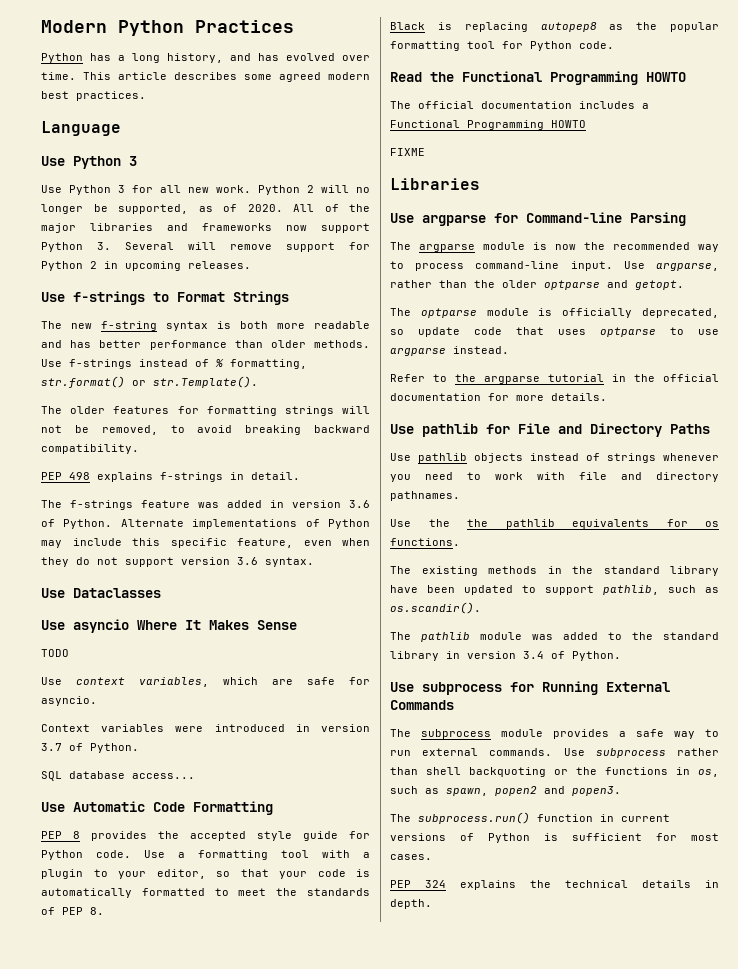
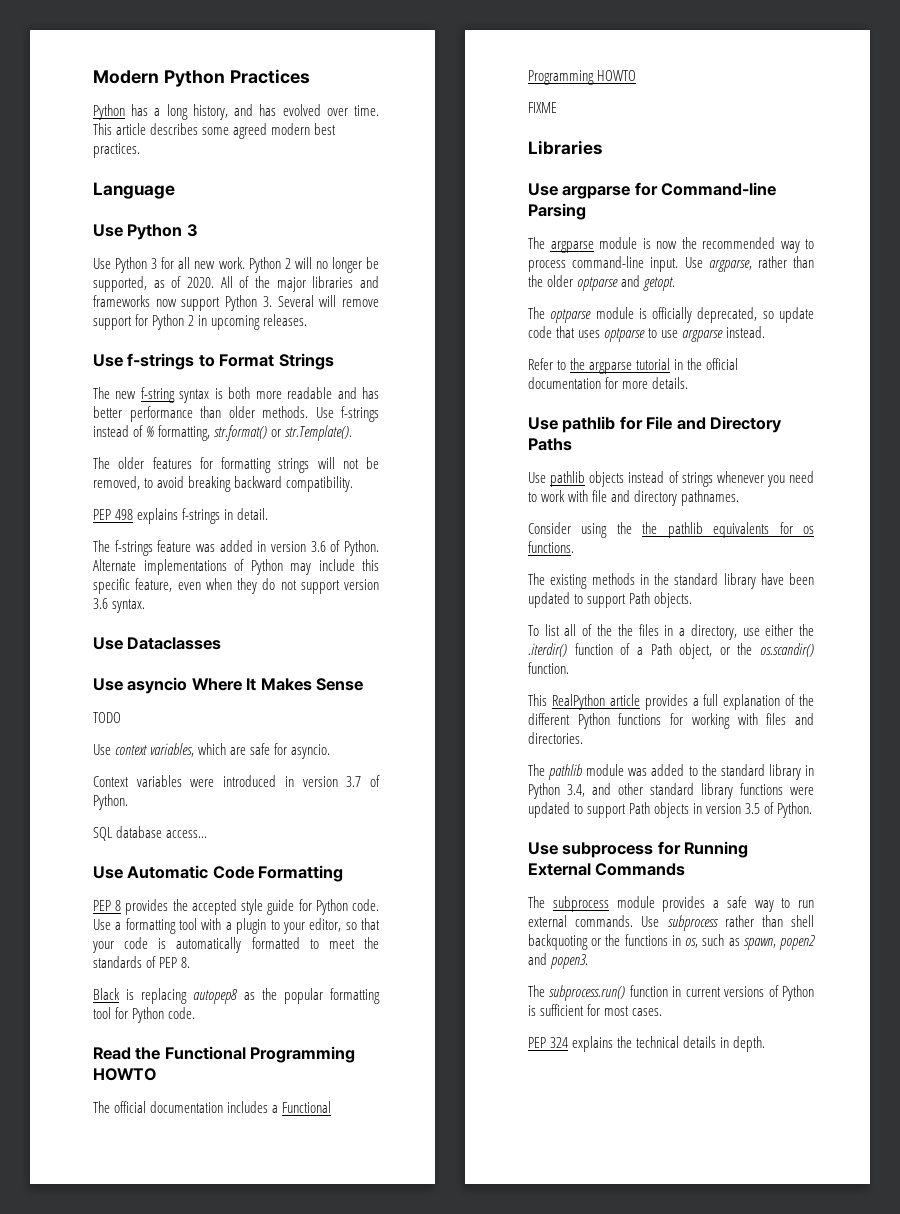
- Use the the pathlib equivalents for os functions.
+ Consider using the the pathlib equivalents for os functions.
- The existing methods in the standard library have been updated to support pathlib, such as os.scandir().
+ The existing methods in the standard library have been updated to support Path objects.
+ To list all of the the files in a directory, use either the .iterdir() function of a Path object, or the os.scandir() function.
+ This RealPython article provides a full explanation of the different Python functions for working with files and directories.
- The pathlib module was added to the standard library in version 3.4 of Python.
+ The pathlib module was added to the standard library in Python 3.4, and other standard library functions were updated to support Path objects in version 3.5 of Python.

